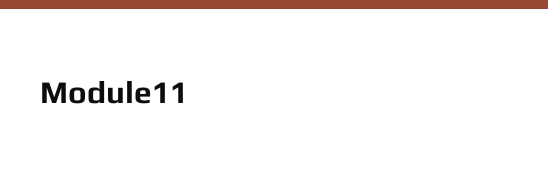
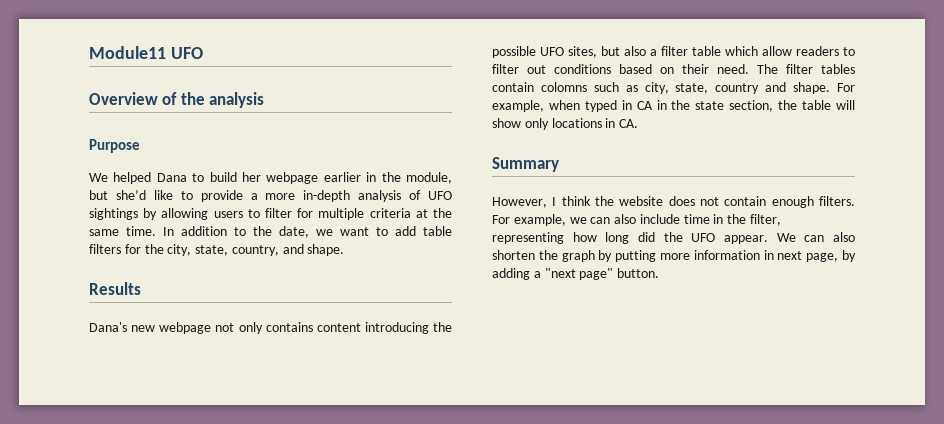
- Module11
+ Module11 UFO
+ Overview of the analysis
+ Purpose
+ We helped Dana to build her webpage earlier in the module, but she’d like to provide a more in-depth analysis of UFO sightings by allowing users to filter for multiple criteria at the same time. In addition to the date, we want to add table filters for the city, state, country, and shape.
+ Results
+ Dana's new webpage not only contains content introducing the possible UFO sites, but also a filter table which allow readers to filter out conditions based on their need. The filter tables contain colomns such as city, state, country and shape. For example, when typed in CA in the state section, the table will show only locations in CA.
+ Summary
+ However, I think the website does not contain enough filters. For example, we can also include time in the filter, representing how long did the UFO appear. We can also shorten the graph by putting more information in next page, by adding a "next page" button.

